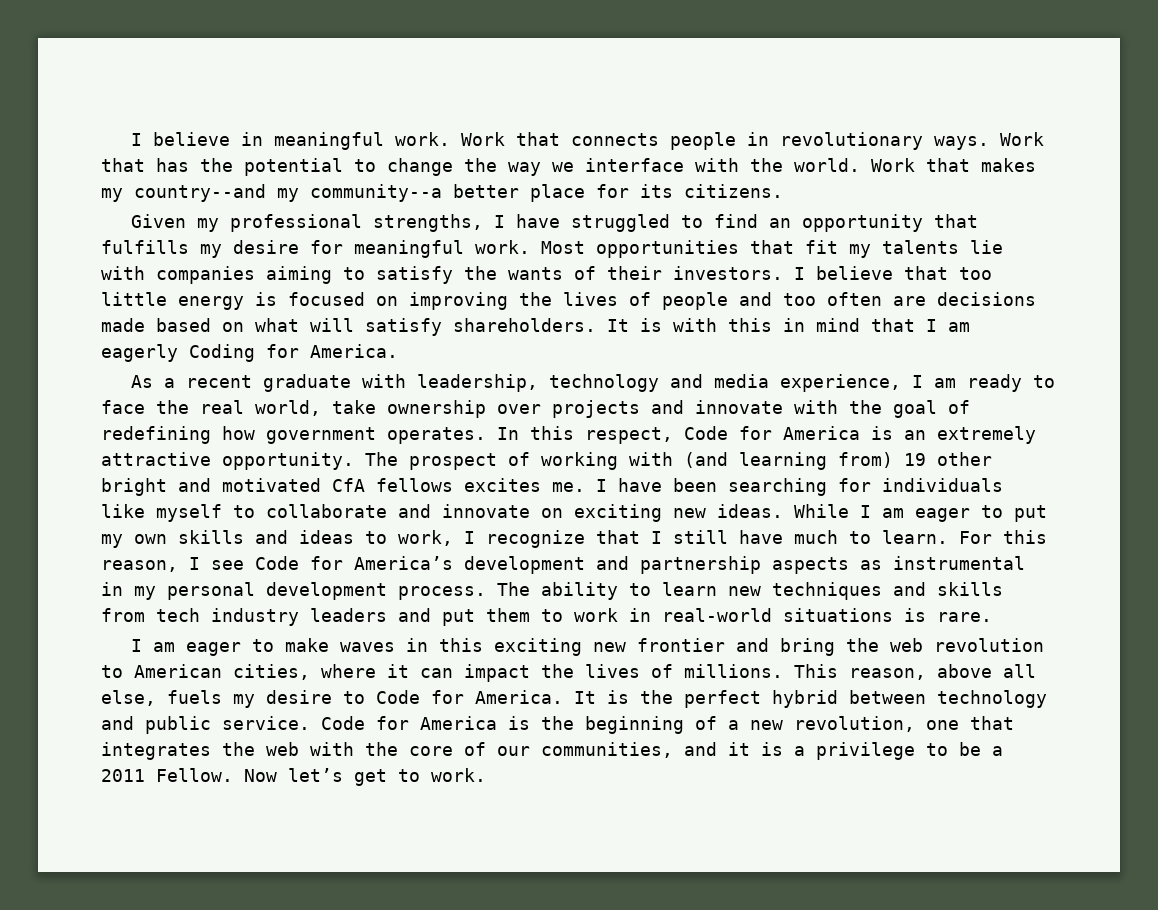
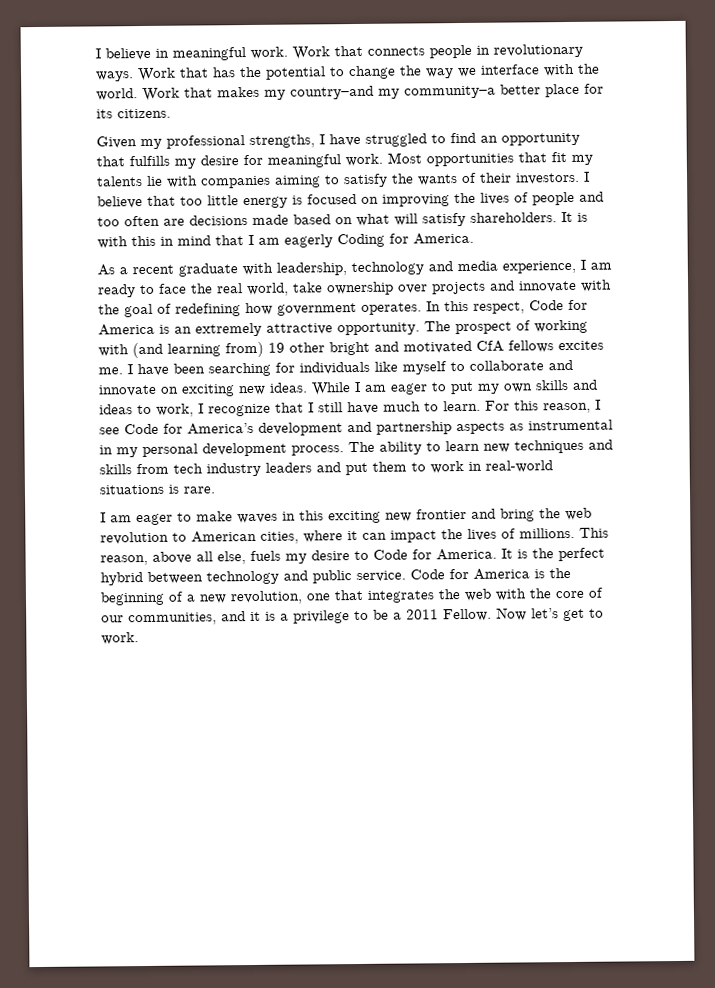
- Work that makes my country--and my community--a better place for its citizens.
+ Work that makes my country–and my community–a better place for its citizens.

